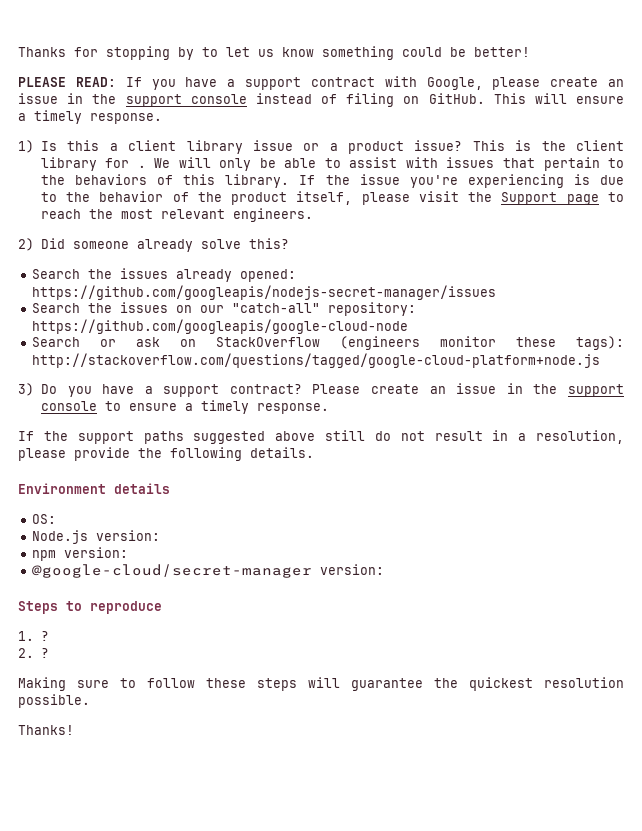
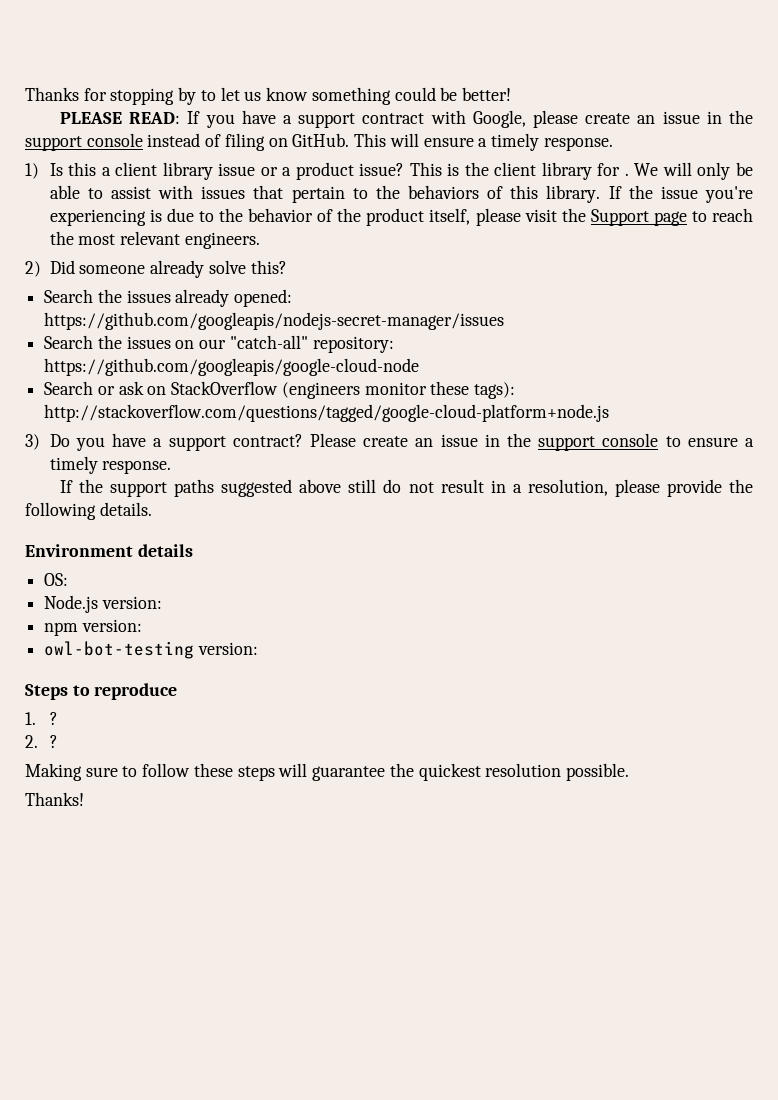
- @google-cloud/secret-manager version:
+ owl-bot-testing version:

